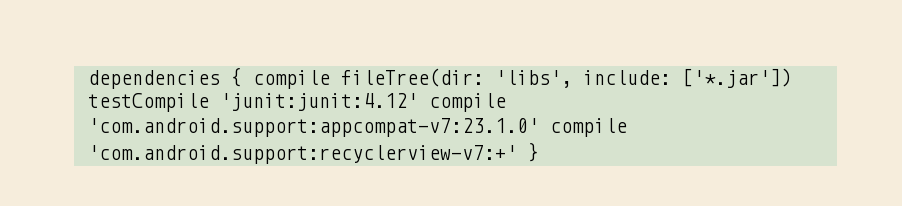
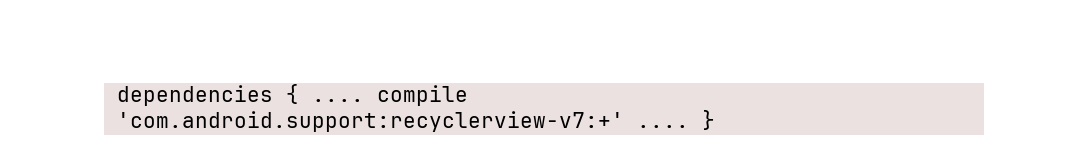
- dependencies { compile fileTree(dir: 'libs', include: ['*.jar']) testCompile 'junit:junit:4.12' compile 'com.android.support:appcompat-v7:23.1.0' compile 'com.android.support:recyclerview-v7:+' }
+ dependencies { .... compile 'com.android.support:recyclerview-v7:+' .... }

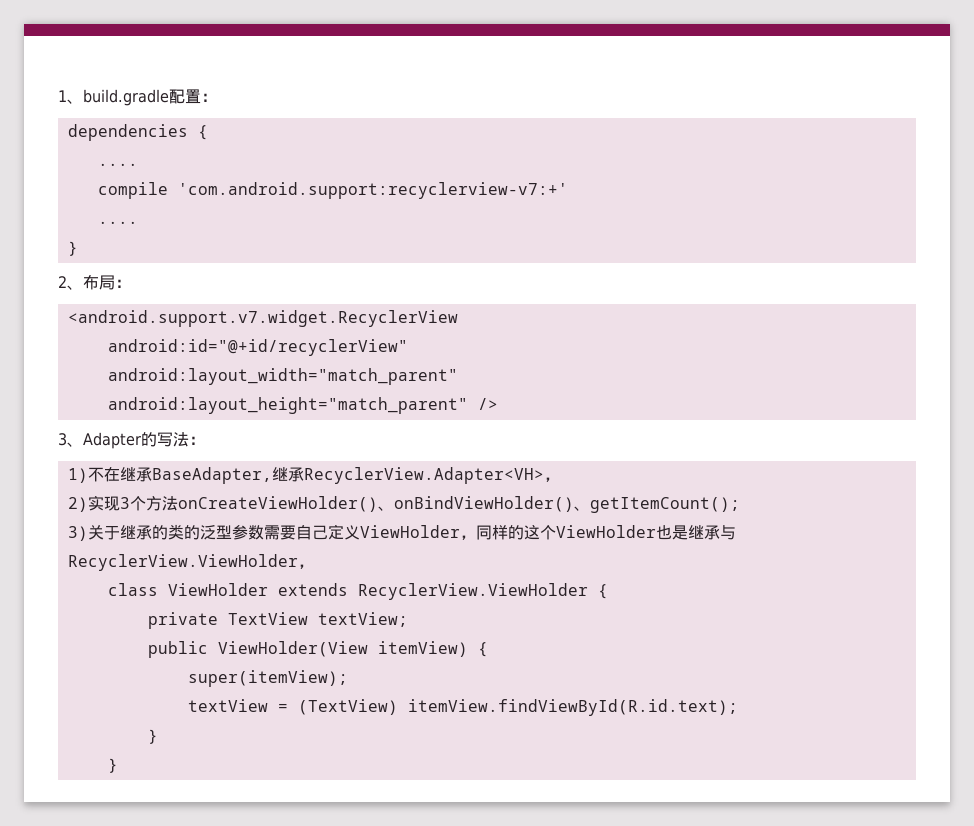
+ 1、build.gradle配置：
- dependencies { .... compile 'com.android.support:recyclerview-v7:+' .... }
+ dependencies {
+ ....
+ compile 'com.android.support:recyclerview-v7:+'
+ ....
+ }
+ 2、布局：
+ <android.support.v7.widget.RecyclerView
+ android:id="@+id/recyclerView"
+ android:layout_width="match_parent"
+ android:layout_height="match_parent" />
+ 3、Adapter的写法：
+ 1)不在继承BaseAdapter,继承RecyclerView.Adapter<VH>，
+ 2)实现3个方法onCreateViewHolder()、onBindViewHolder()、getItemCount();
+ 3)关于继承的类的泛型参数需要自己定义ViewHolder，同样的这个ViewHolder也是继承与RecyclerView.ViewHolder，
+ class ViewHolder extends RecyclerView.ViewHolder {
+ private TextView textView;
+ public ViewHolder(View itemView) {
+ super(itemView);
+ textView = (TextView) itemView.findViewById(R.id.text);
+ }
+ }

